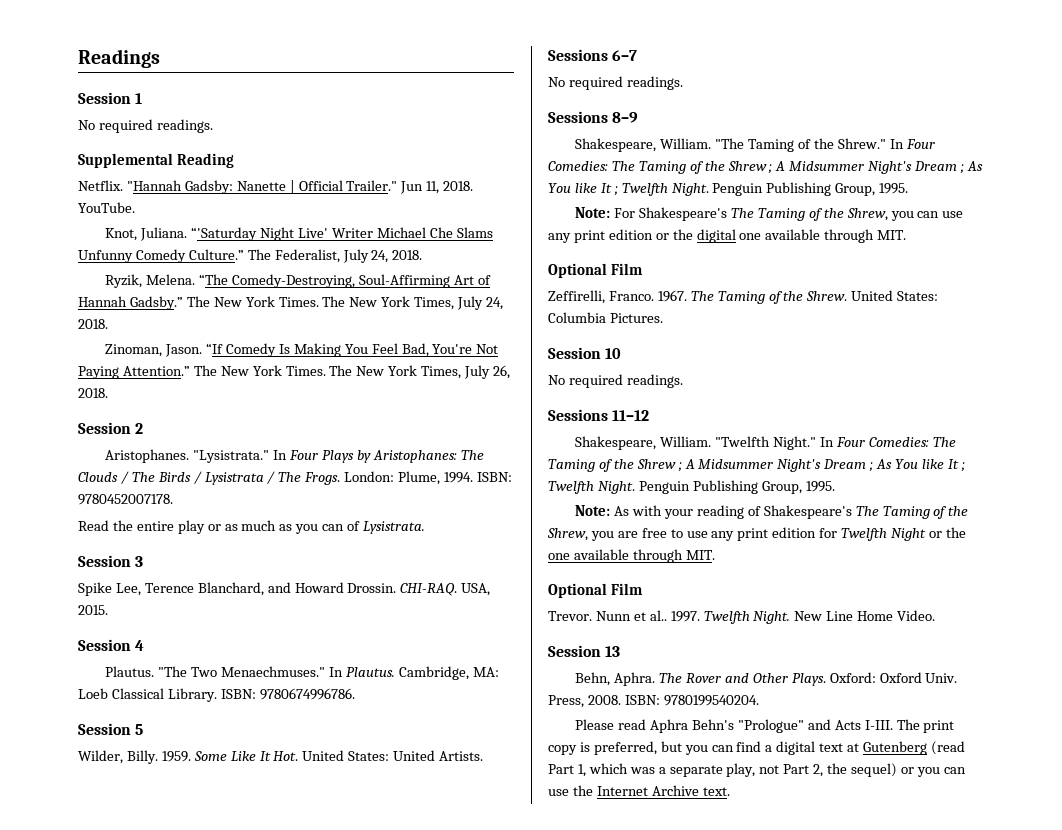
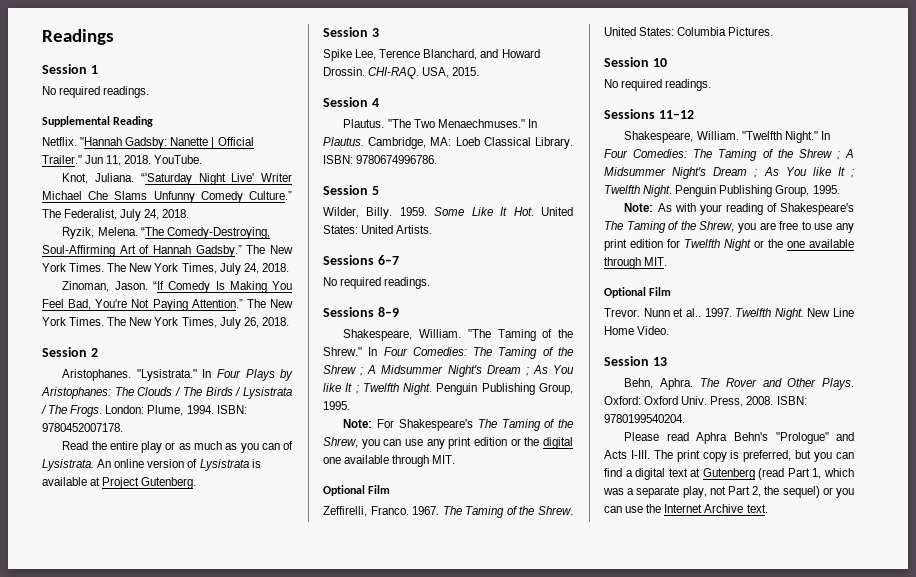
+ An online version of Lysistrata is available at Project Gutenberg.

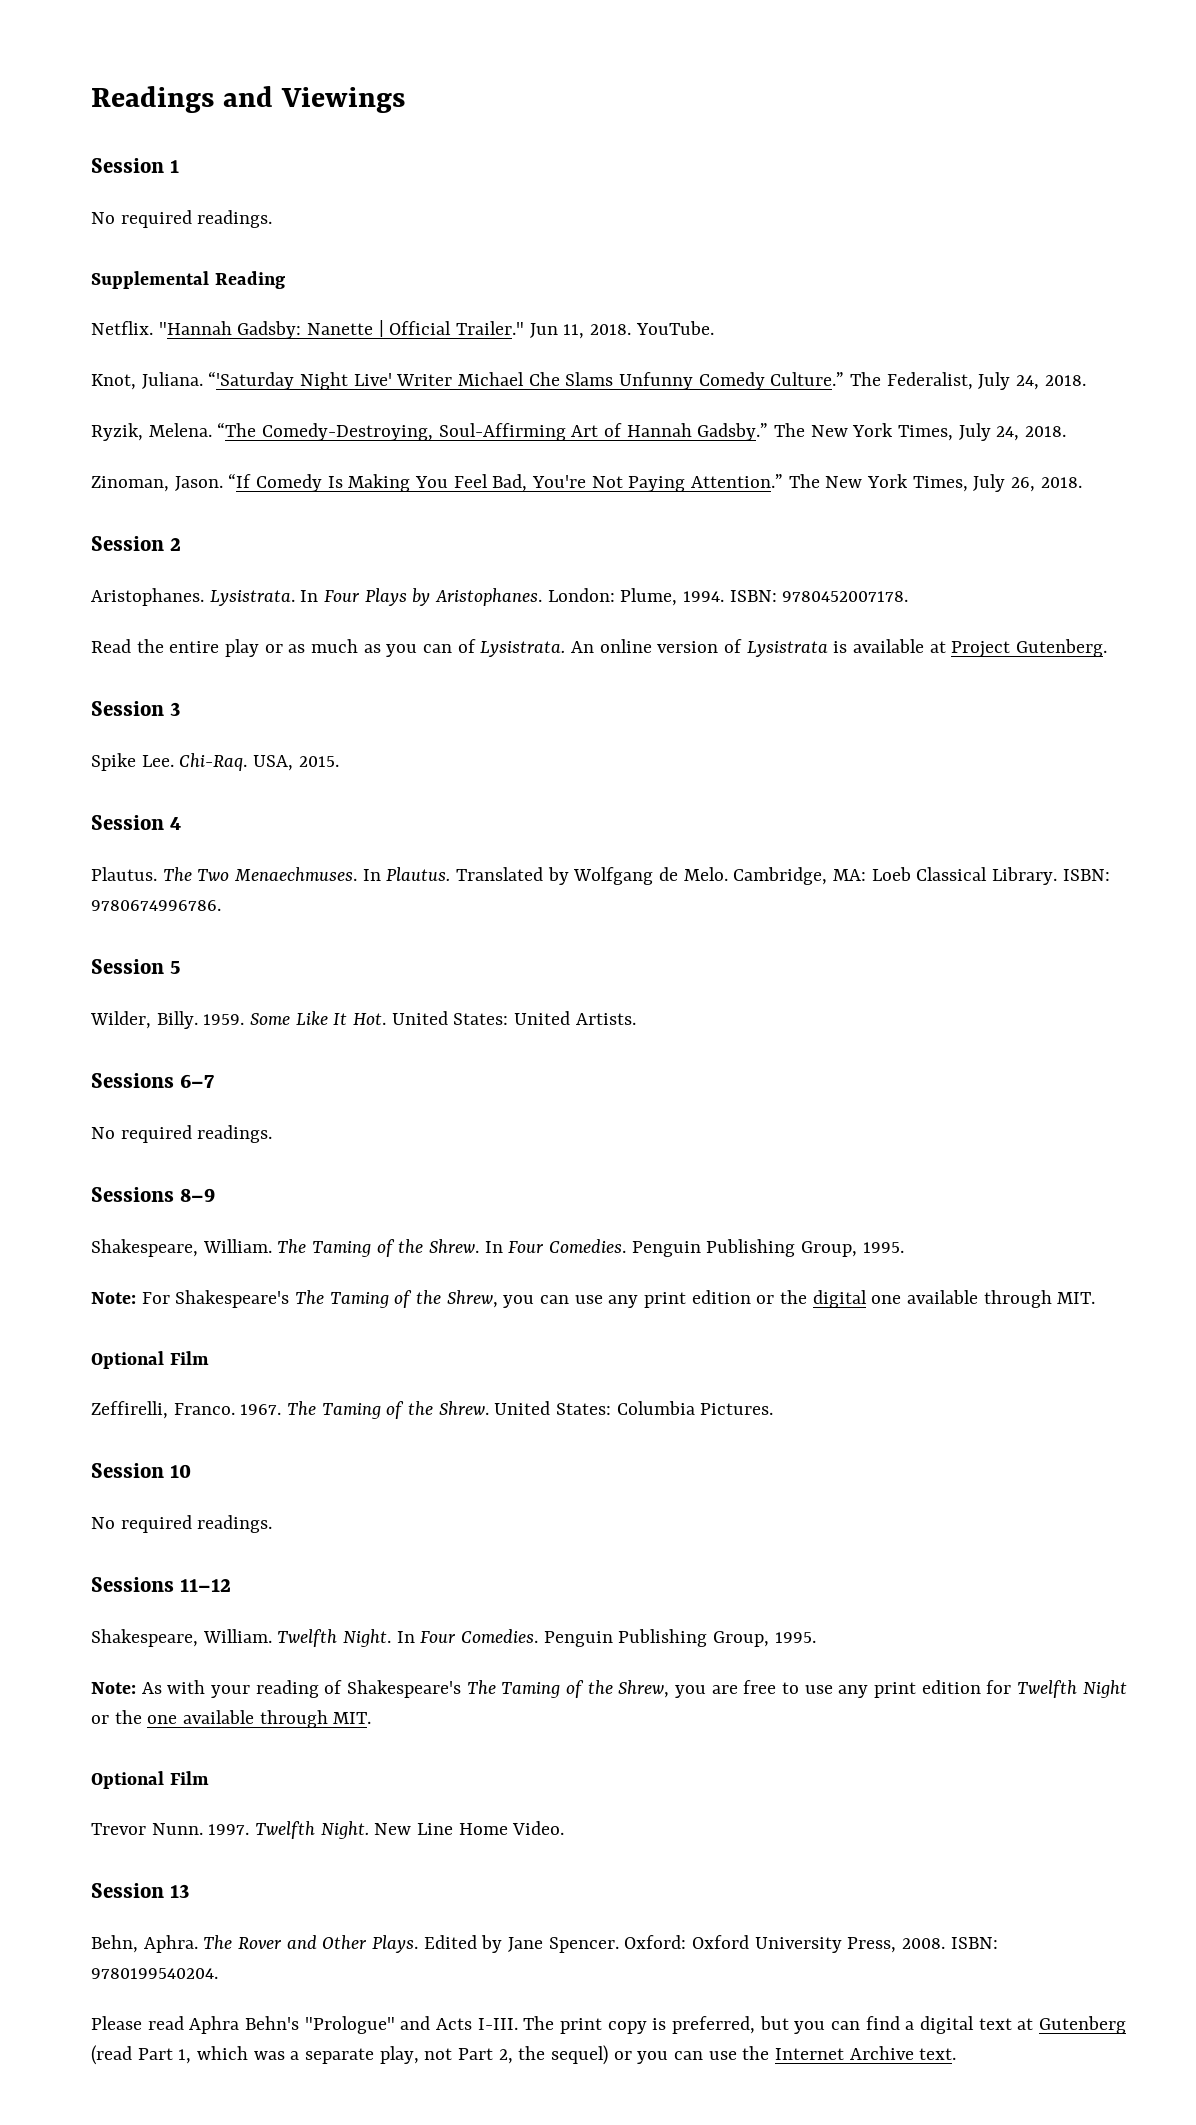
- Readings
+ Readings and Viewings
- The New York Times. The New York Times, July 24, 2018.
+ The New York Times, July 24, 2018.
- The New York Times. The New York Times, July 26, 2018.
+ The New York Times, July 26, 2018.
- Aristophanes. "Lysistrata."
+ Aristophanes. Lysistrata.
- In Four Plays by Aristophanes: The Clouds / The Birds / Lysistrata / The Frogs.
+ In Four Plays by Aristophanes.
- Spike Lee, Terence Blanchard, and Howard Drossin. CHI-RAQ.
+ Spike Lee. Chi-Raq.
- "The Two Menaechmuses." In Plautus.
+ The Two Menaechmuses. In Plautus. Translated by Wolfgang de Melo.
- "The Taming of the Shrew." In Four Comedies: The Taming of the Shrew ; A Midsummer Night's Dream ; As You like It ; Twelfth Night.
+ The Taming of the Shrew. In Four Comedies.
- "Twelfth Night." In Four Comedies: The Taming of the Shrew ; A Midsummer Night's Dream ; As You like It ; Twelfth Night.
+ Twelfth Night. In Four Comedies.
- Trevor. Nunn et al..
+ Trevor Nunn.
+ Edited by Jane Spencer.
- Oxford: Oxford Univ. Press, 2008.
+ Oxford: Oxford University Press, 2008.

